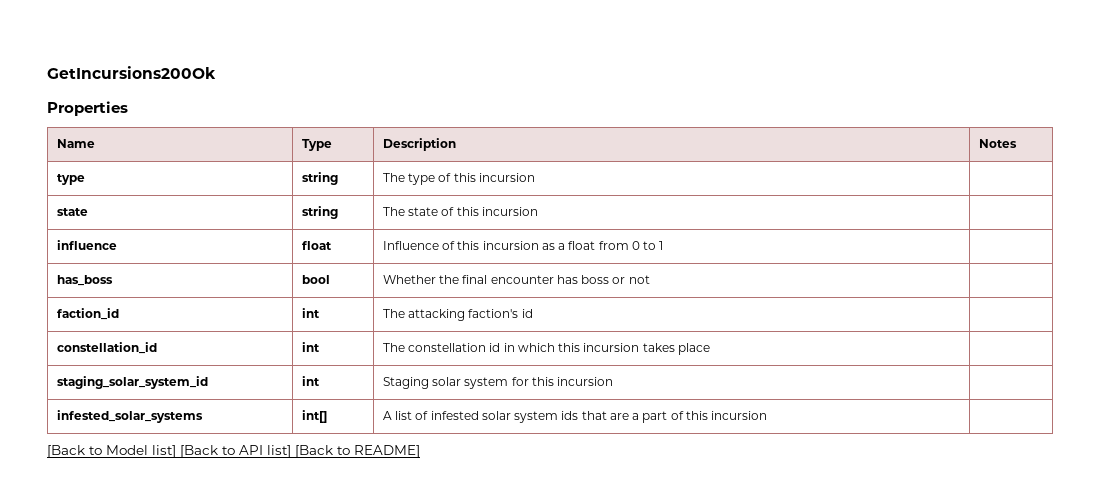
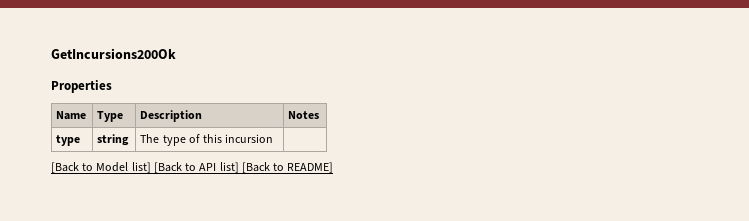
- state | string | The state of this incursion |
- influence | float | Influence of this incursion as a float from 0 to 1 |
- has_boss | bool | Whether the final encounter has boss or not |
- faction_id | int | The attacking faction's id |
- constellation_id | int | The constellation id in which this incursion takes place |
- staging_solar_system_id | int | Staging solar system for this incursion |
- infested_solar_systems | int[] | A list of infested solar system ids that are a part of this incursion |

